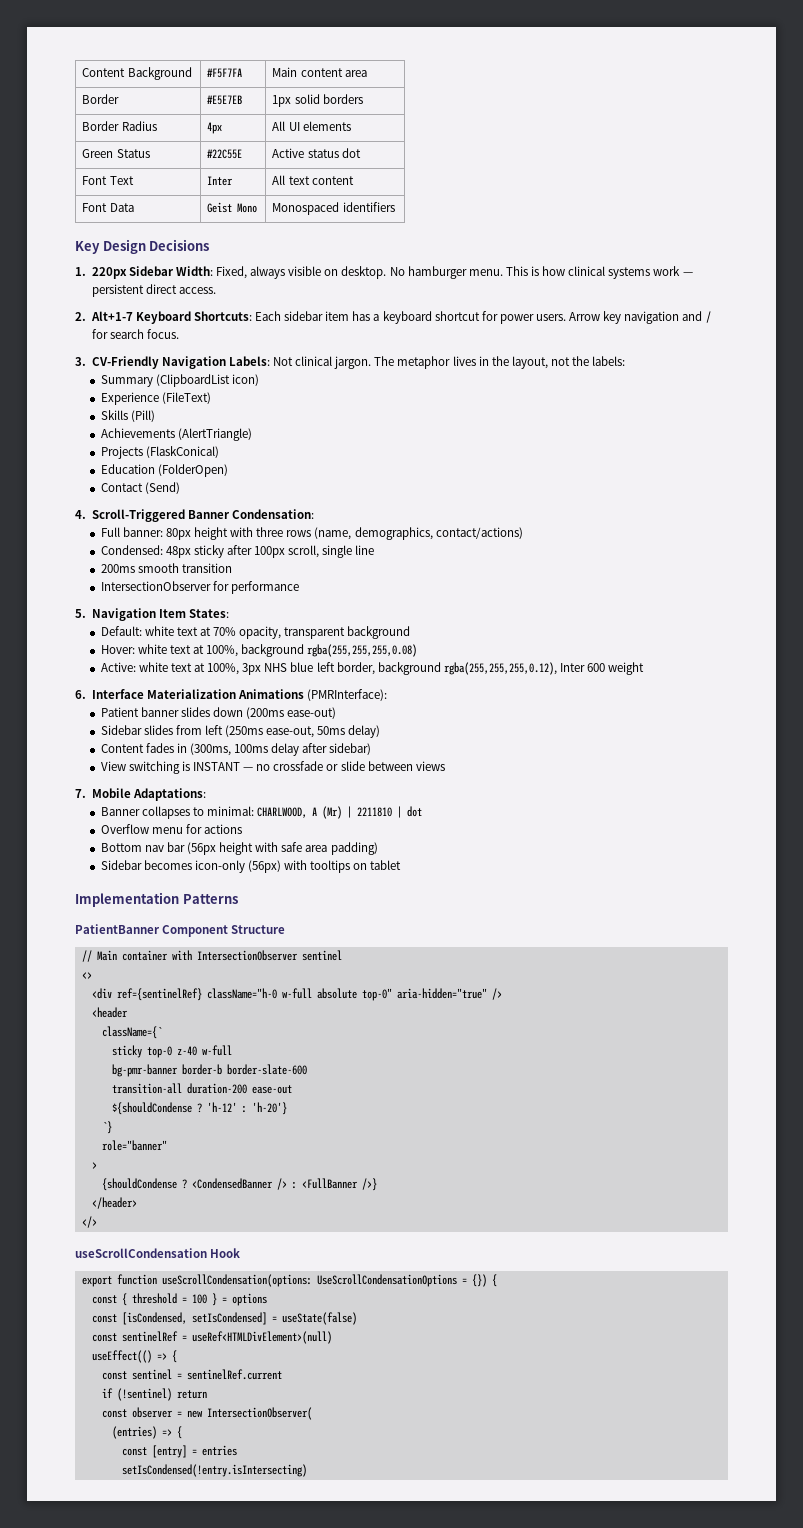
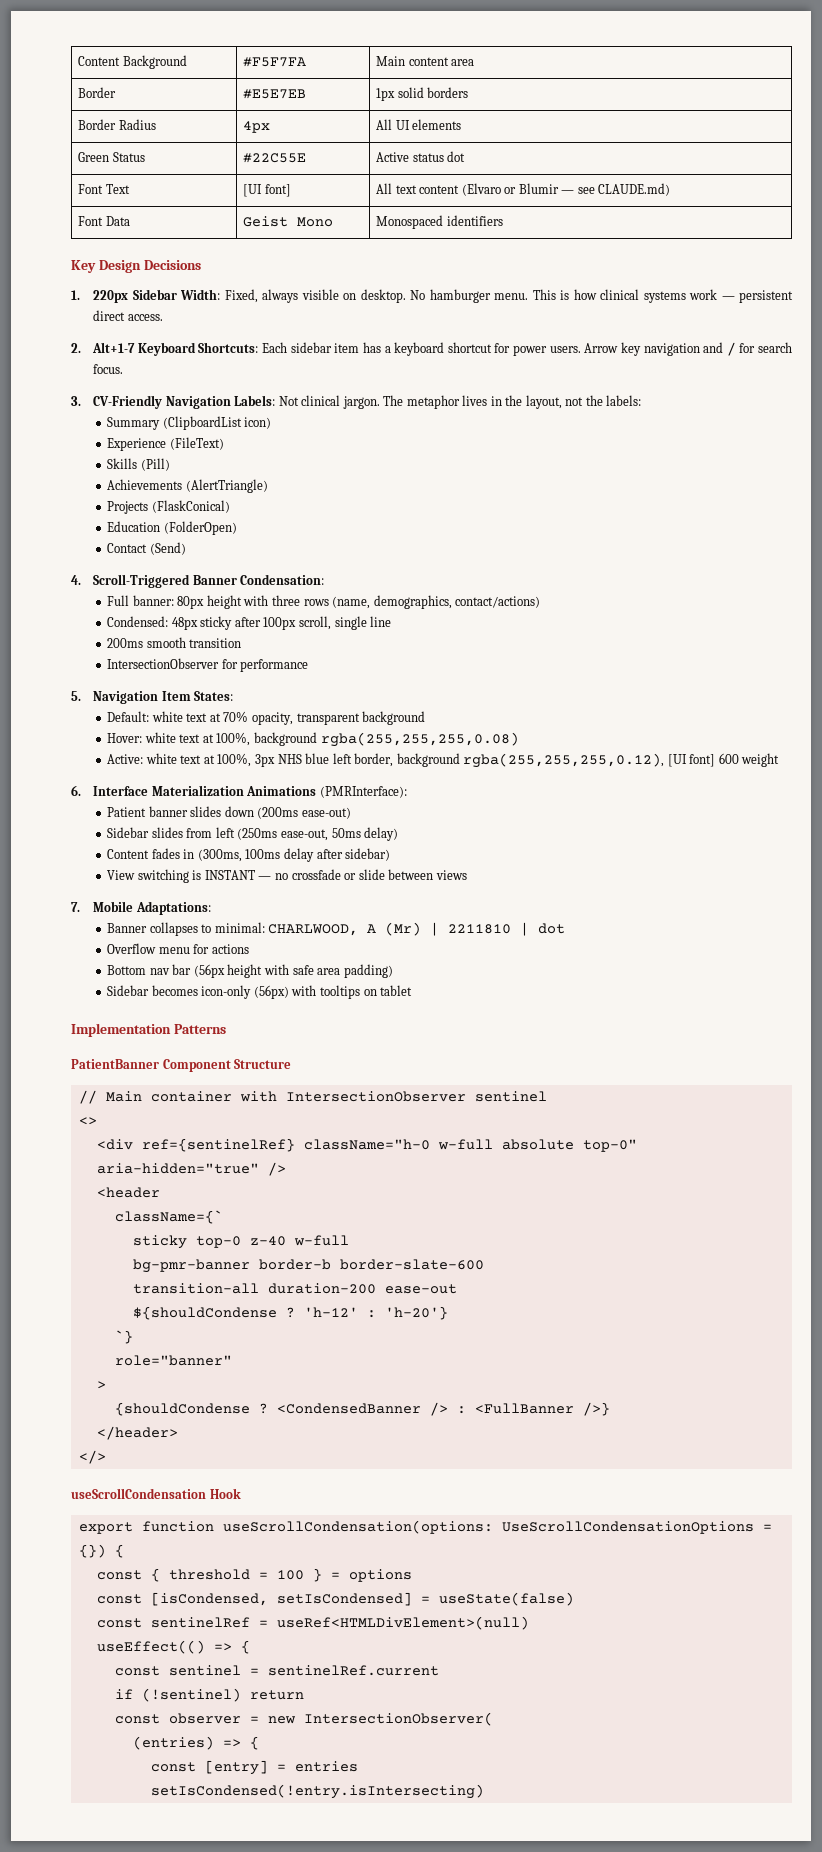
- Font Text | Inter | All text content
+ Font Text | [UI font] | All text content (Elvaro or Blumir — see CLAUDE.md)
- Active: white text at 100%, 3px NHS blue left border, background rgba(255,255,255,0.12), Inter 600 weight
+ Active: white text at 100%, 3px NHS blue left border, background rgba(255,255,255,0.12), [UI font] 600 weight

